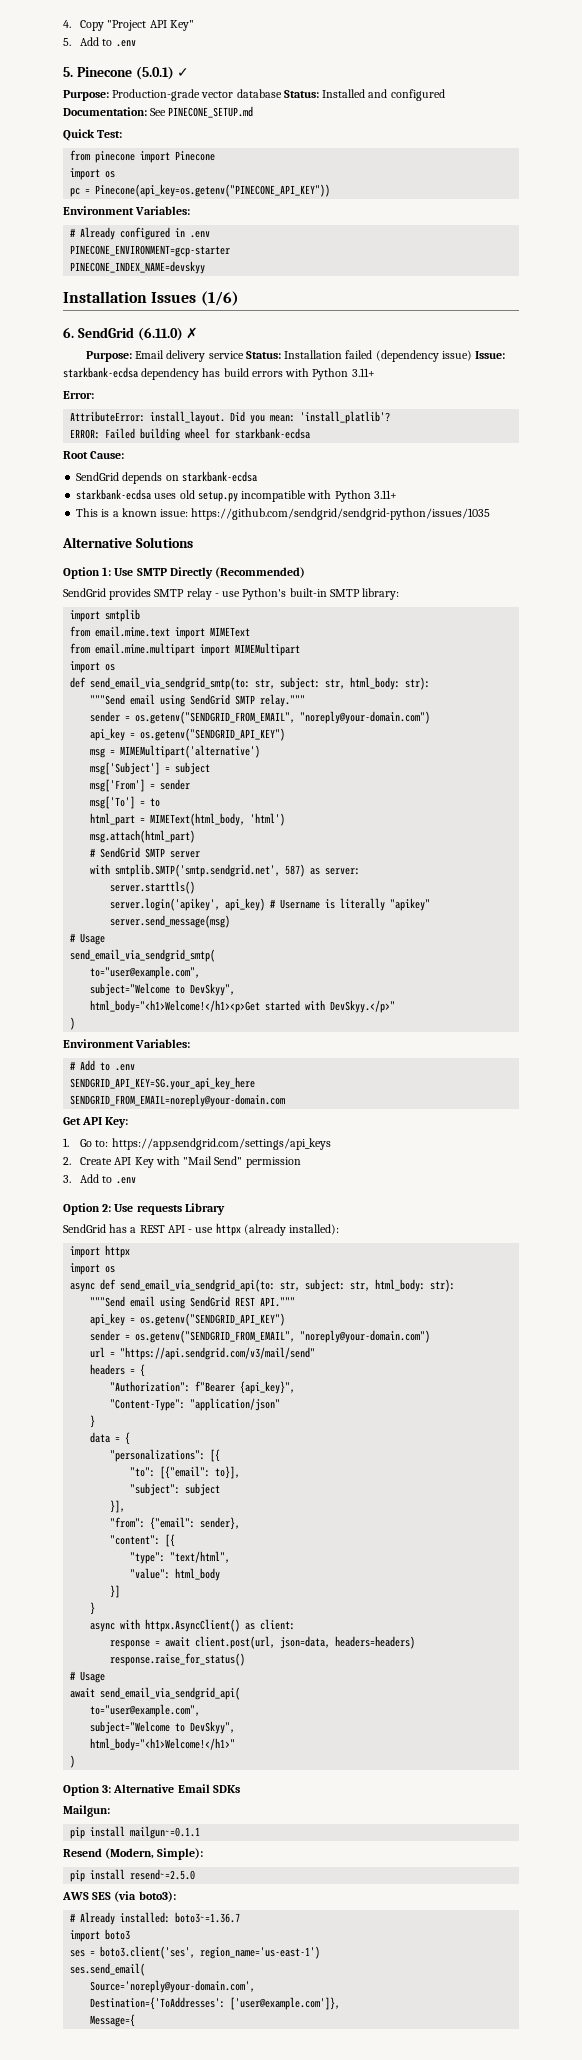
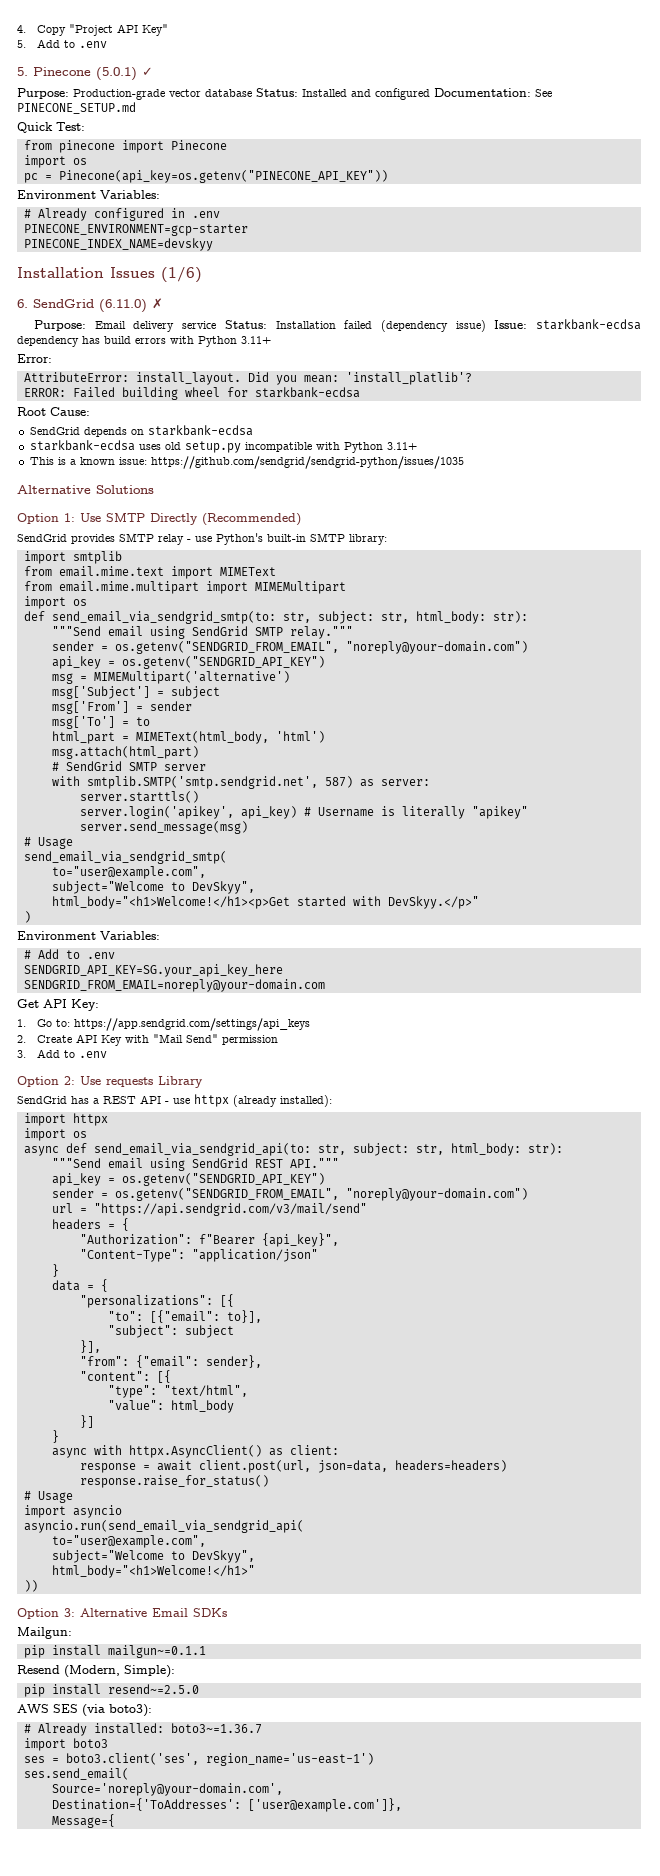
- await send_email_via_sendgrid_api(
+ import asyncio
+ asyncio.run(send_email_via_sendgrid_api(
  html_body="<h1>Welcome!</h1>"
- )
+ ))

